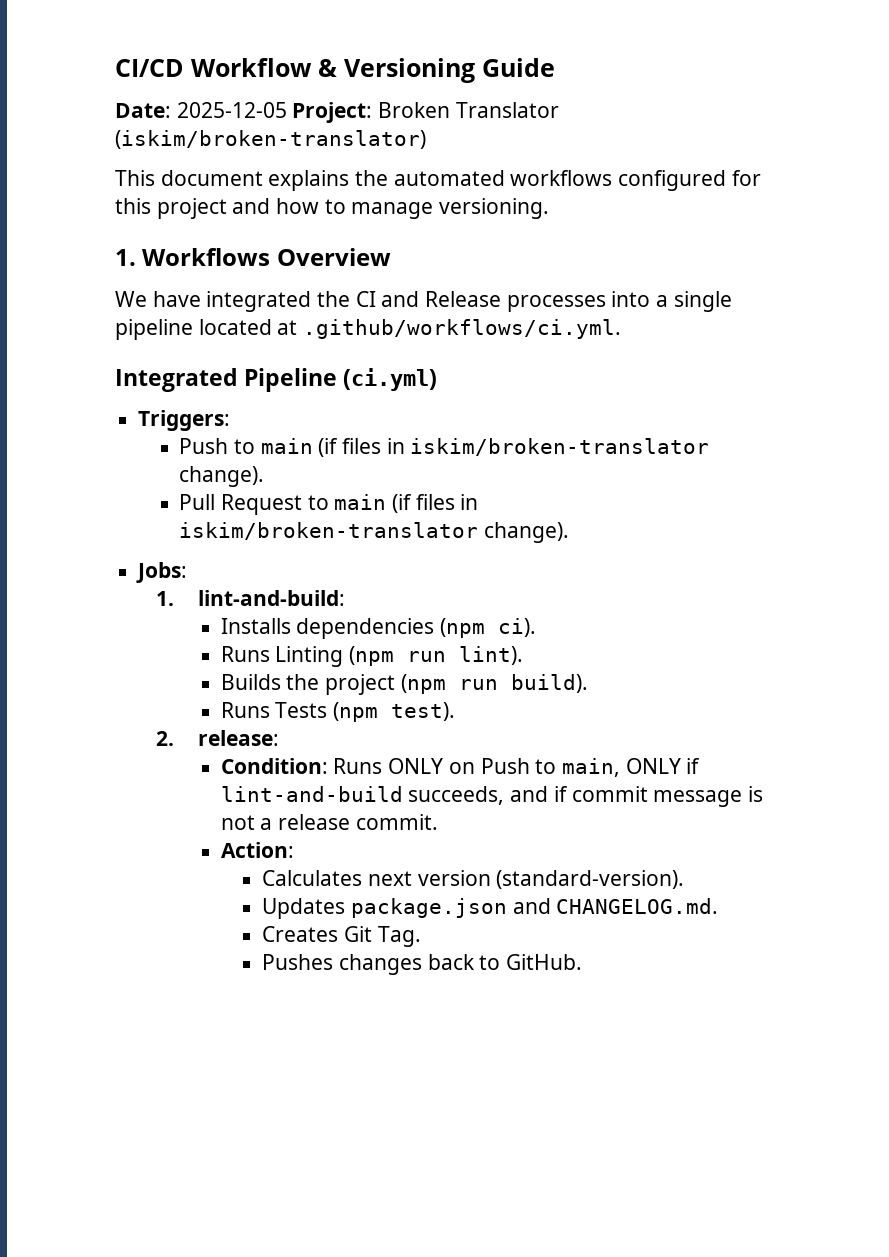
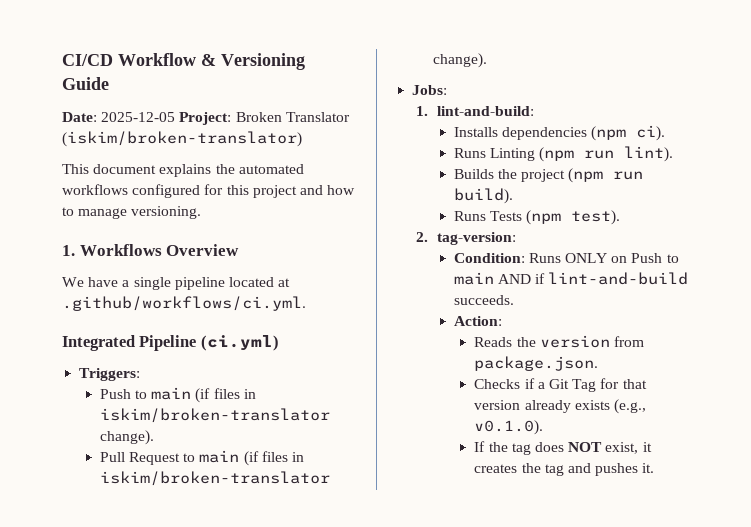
- We have integrated the CI and Release processes into a single pipeline located at .github/workflows/ci.yml.
+ We have a single pipeline located at .github/workflows/ci.yml.
- 2. release:
+ 2. tag-version:
- Condition: Runs ONLY on Push to main, ONLY if lint-and-build succeeds, and if commit message is not a release commit.
+ Condition: Runs ONLY on Push to main AND if lint-and-build succeeds.
  Action:
- Calculates next version (standard-version).
- Updates package.json and CHANGELOG.md.
- Creates Git Tag.
- Pushes changes back to GitHub.
+ Reads the version from package.json.
+ Checks if a Git Tag for that version already exists (e.g., v0.1.0).
+ If the tag does NOT exist, it creates the tag and pushes it.

